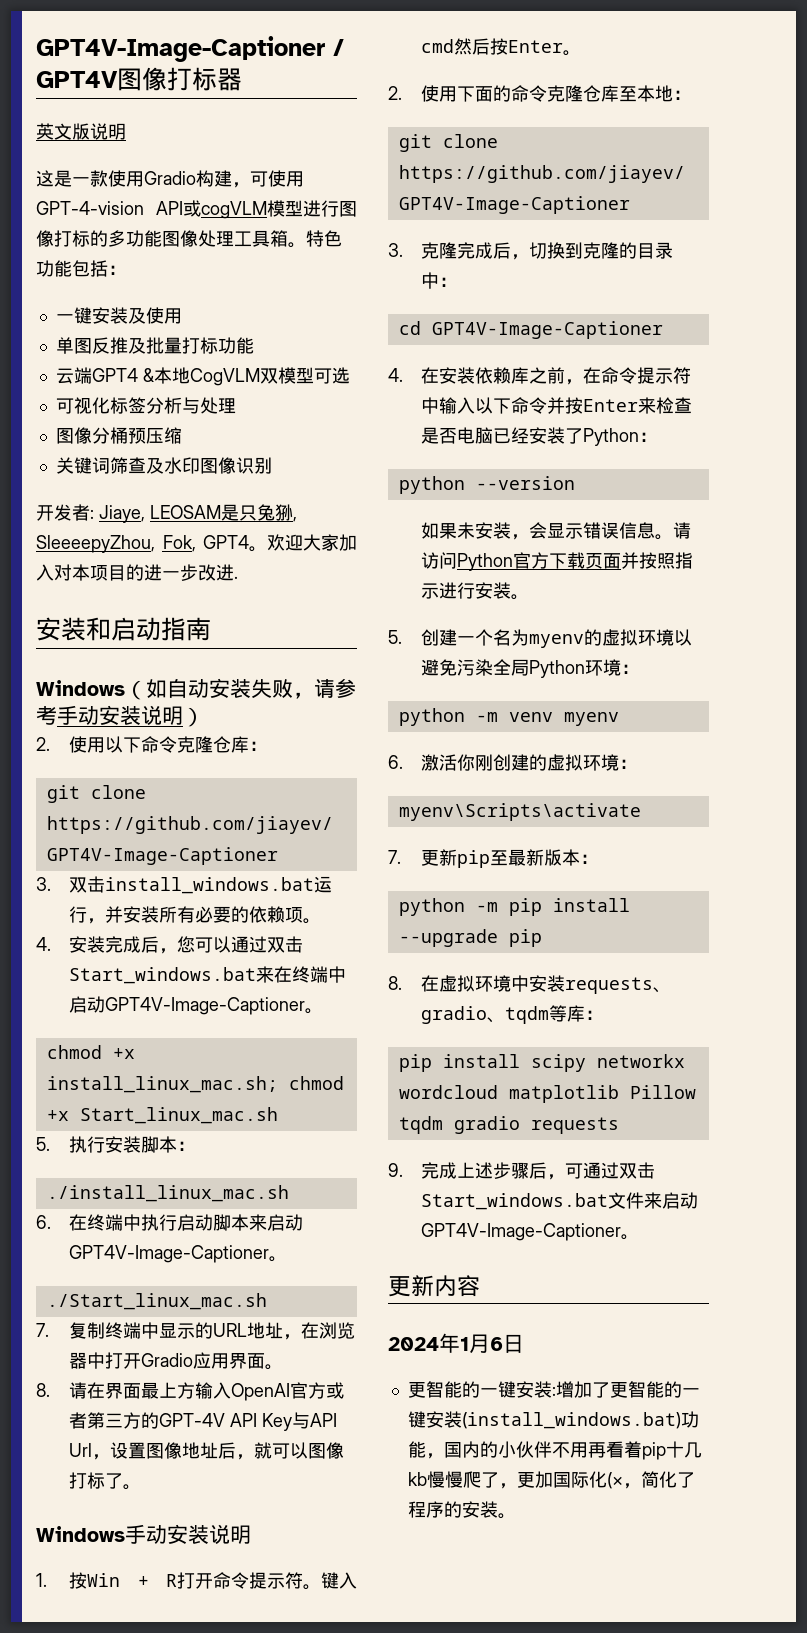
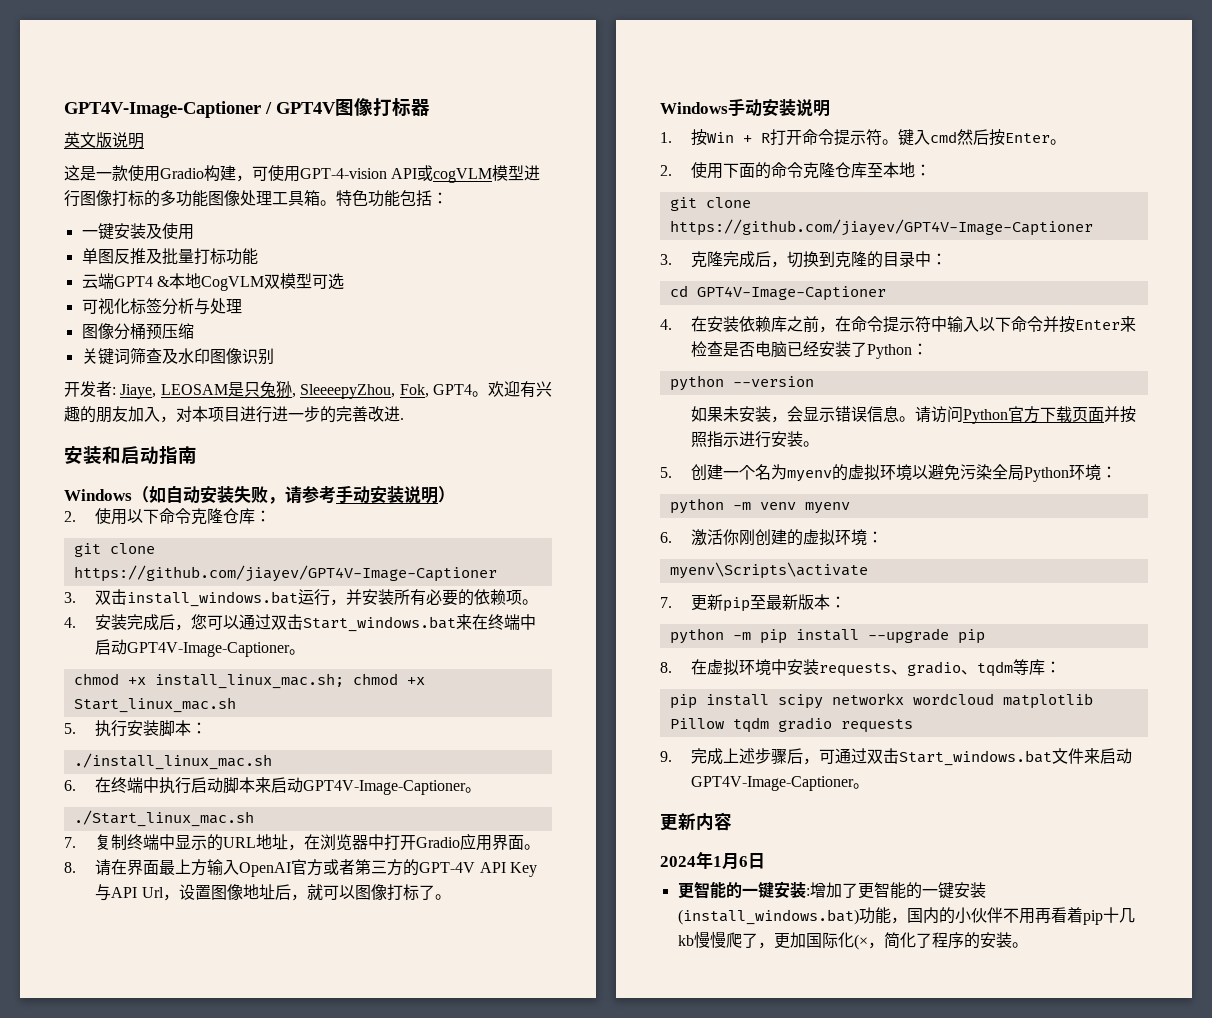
- 欢迎大家加入对本项目的进一步改进.
+ 欢迎有兴趣的朋友加入，对本项目进行进一步的完善改进.

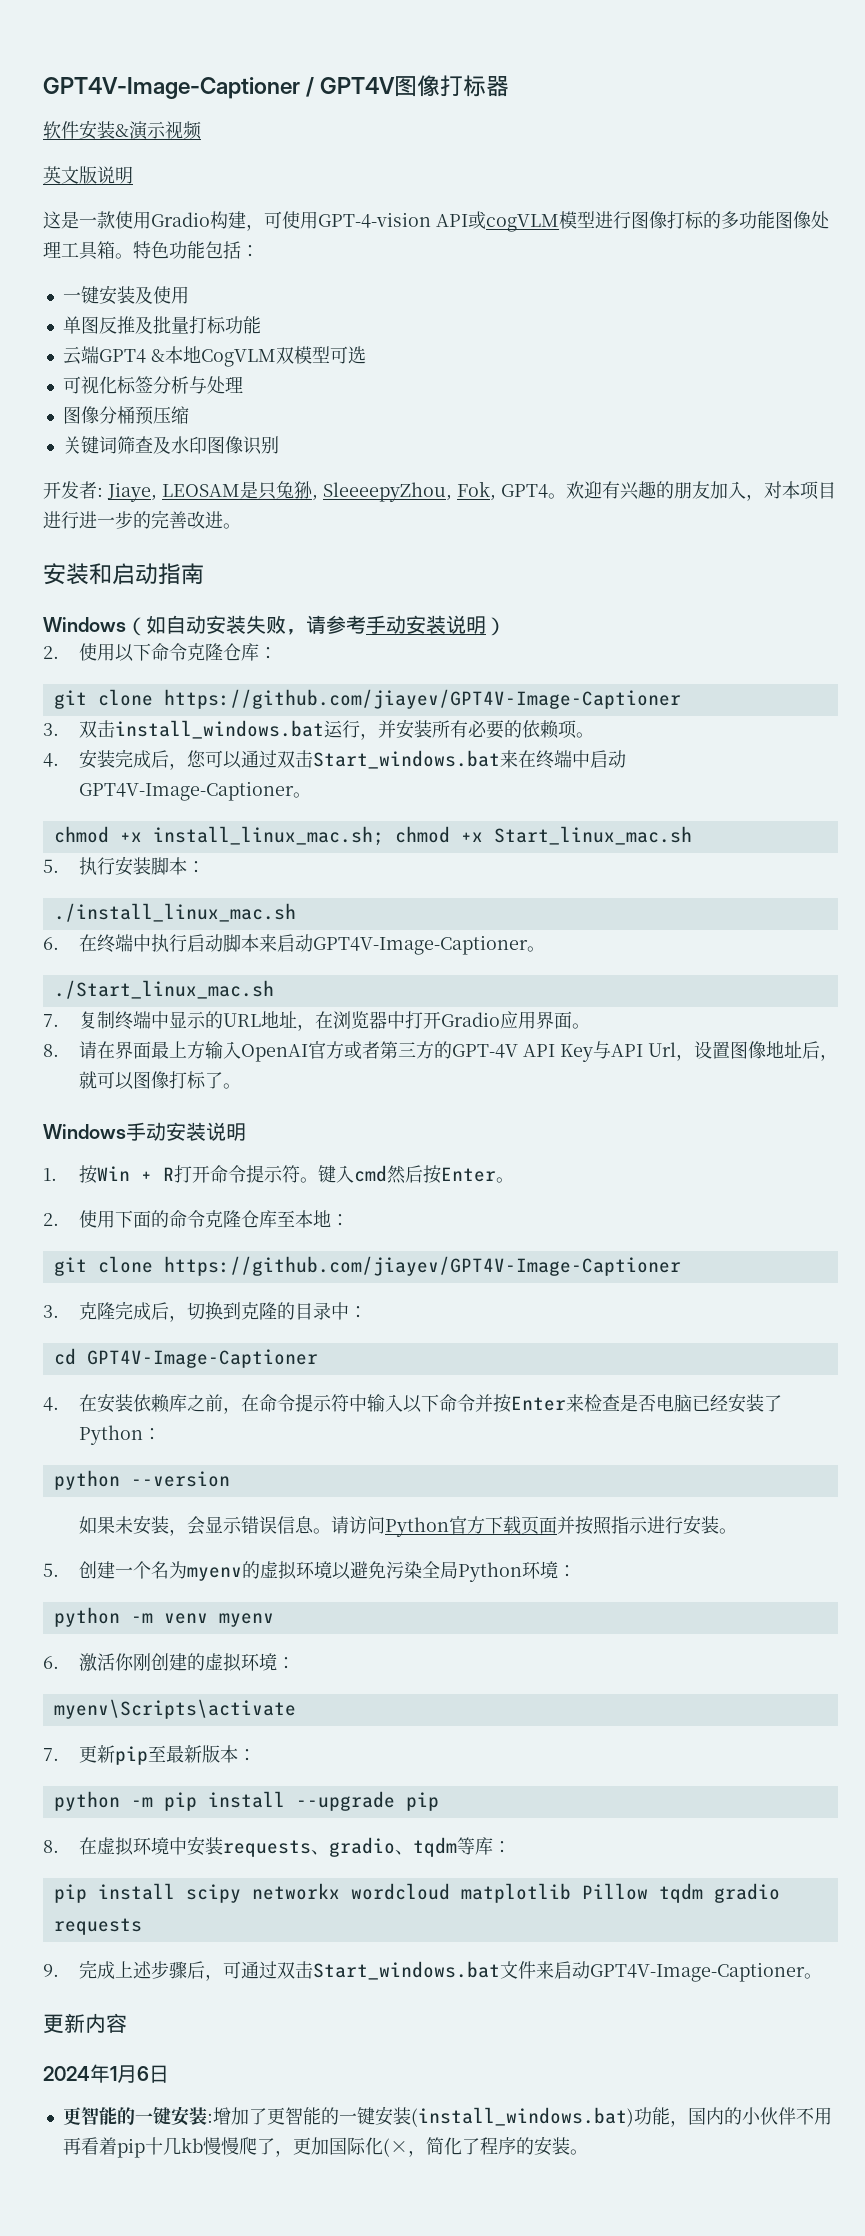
+ 软件安装&演示视频
- 欢迎有兴趣的朋友加入，对本项目进行进一步的完善改进.
+ 欢迎有兴趣的朋友加入，对本项目进行进一步的完善改进。

